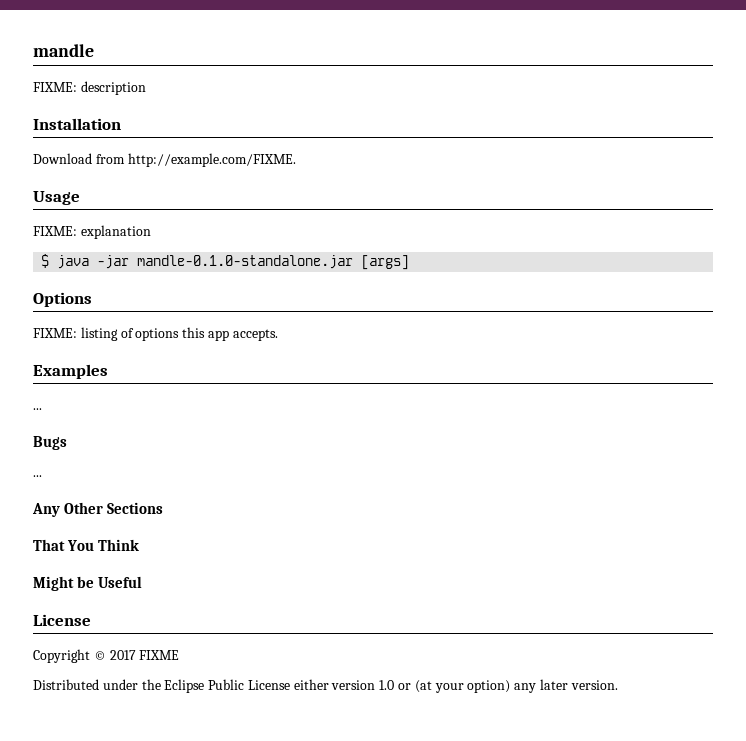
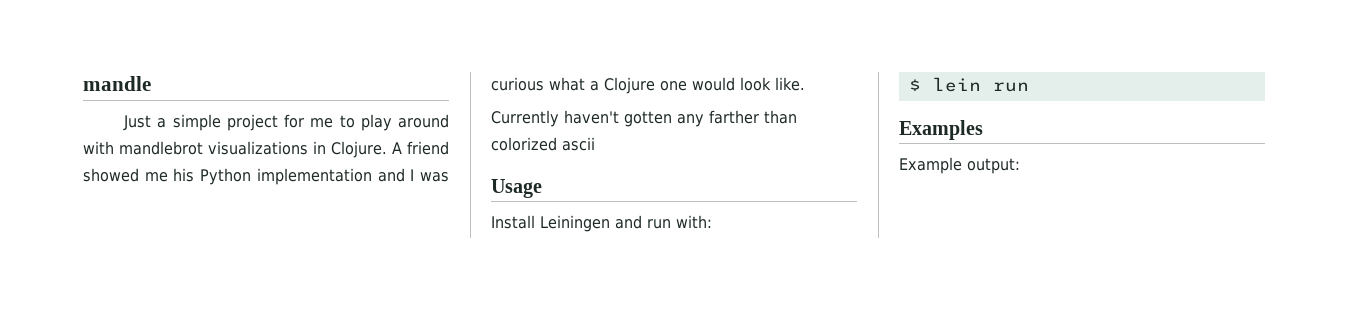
- FIXME: description
- Installation
- Download from http://example.com/FIXME.
+ Just a simple project for me to play around with mandlebrot visualizations in Clojure. A friend showed me his Python implementation and I was curious what a Clojure one would look like.
+ Currently haven't gotten any farther than colorized ascii
  Usage
- FIXME: explanation
- $ java -jar mandle-0.1.0-standalone.jar [args]
- Options
- FIXME: listing of options this app accepts.
+ Install Leiningen and run with:
+ $ lein run
  Examples
- ...
- Bugs
- ...
- Any Other Sections
- That You Think
- Might be Useful
- License
- Copyright © 2017 FIXME
- Distributed under the Eclipse Public License either version 1.0 or (at your option) any later version.
+ Example output:

